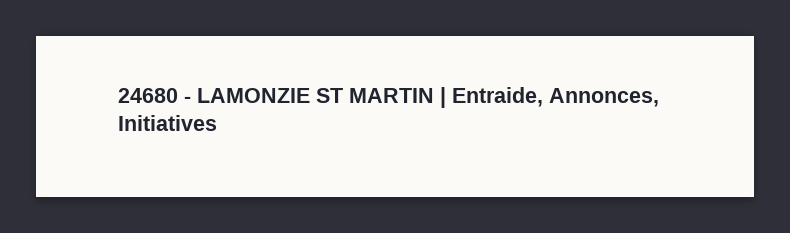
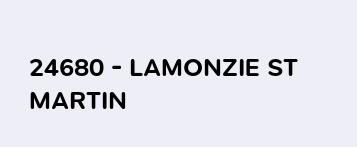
- 24680 - LAMONZIE ST MARTIN | Entraide, Annonces, Initiatives
+ 24680 - LAMONZIE ST MARTIN

